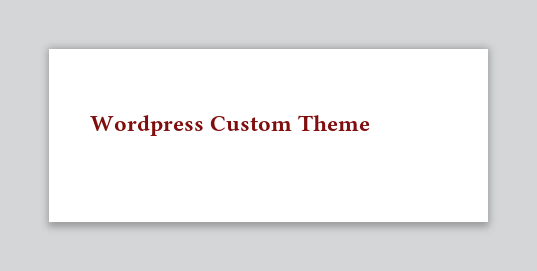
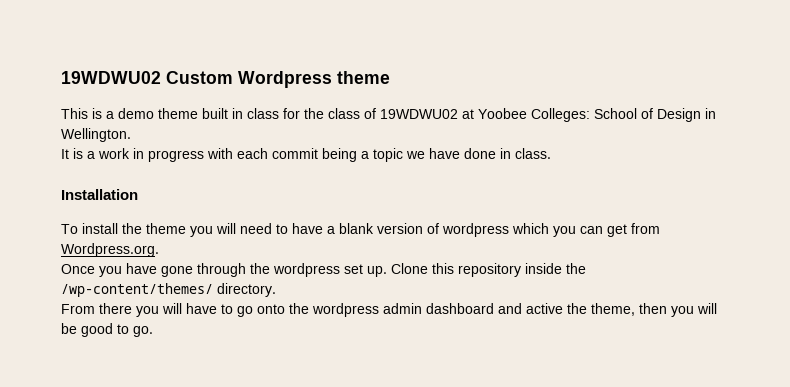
- Wordpress Custom Theme
+ 19WDWU02 Custom Wordpress theme
+ This is a demo theme built in class for the class of 19WDWU02 at Yoobee Colleges: School of Design in Wellington.
+ It is a work in progress with each commit being a topic we have done in class.
+ Installation
+ To install the theme you will need to have a blank version of wordpress which you can get from Wordpress.org.
+ Once you have gone through the wordpress set up. Clone this repository inside the /wp-content/themes/ directory.
+ From there you will have to go onto the wordpress admin dashboard and active the theme, then you will be good to go.

